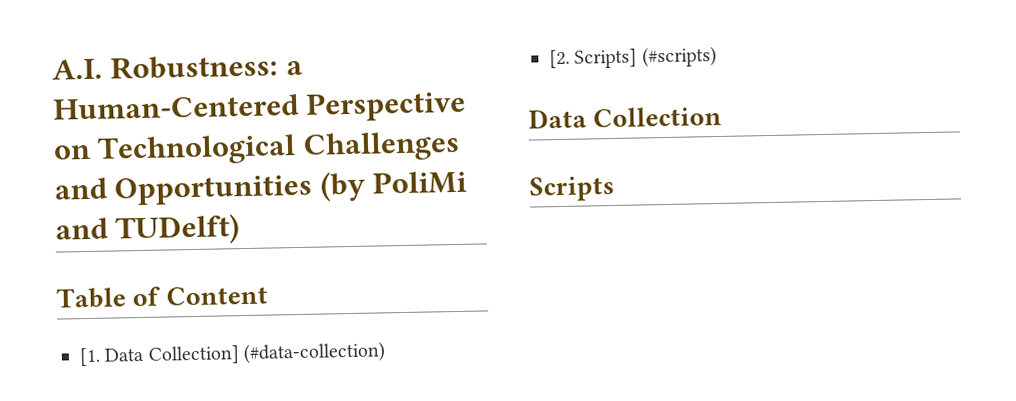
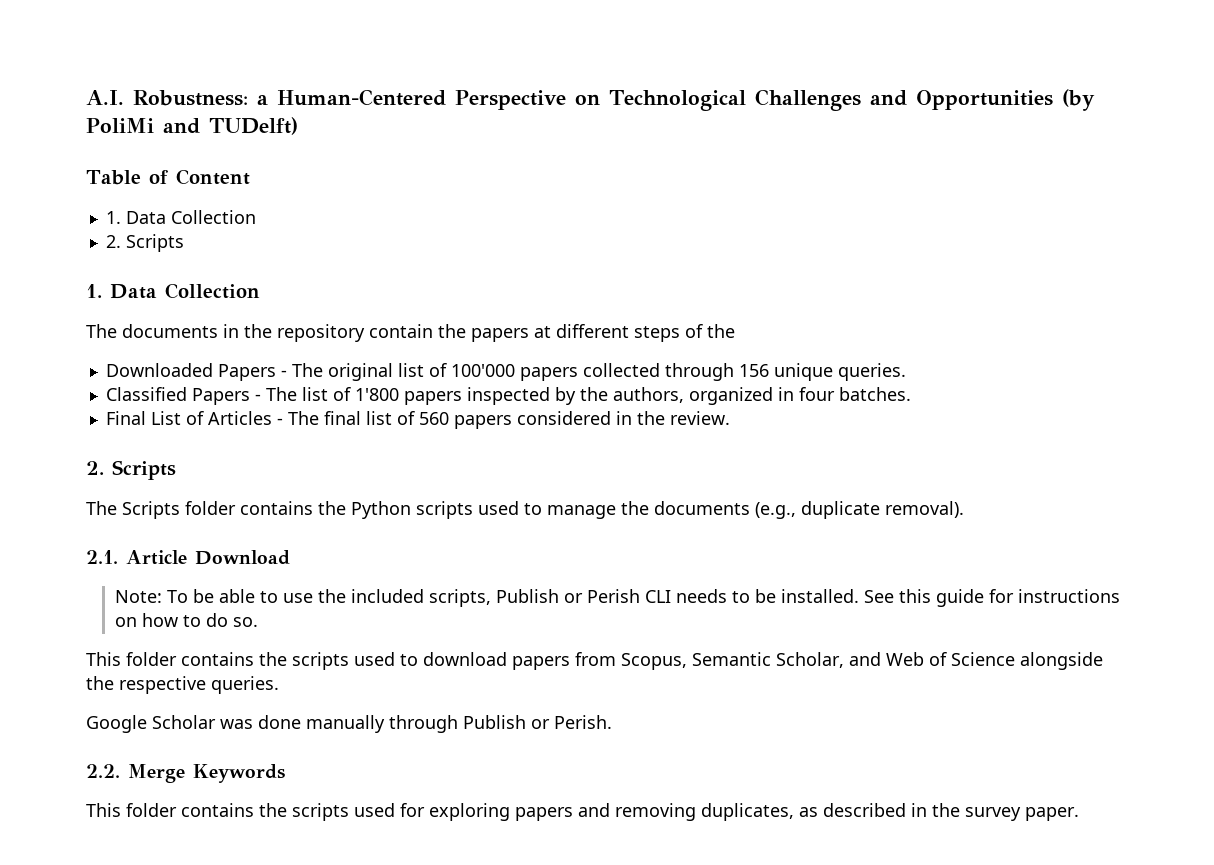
  Table of Content
- [1. Data Collection] (#data-collection)
- [2. Scripts] (#scripts)
- Data Collection
- Scripts
+ 1. Data Collection
+ 2. Scripts
+ 1. Data Collection
+ The documents in the repository contain the papers at different steps of the
+ Downloaded Papers - The original list of 100'000 papers collected through 156 unique queries.
+ Classified Papers - The list of 1'800 papers inspected by the authors, organized in four batches.
+ Final List of Articles - The final list of 560 papers considered in the review.
+ 2. Scripts
+ The Scripts folder contains the Python scripts used to manage the documents (e.g., duplicate removal).
+ 2.1. Article Download
+ Note: To be able to use the included scripts, Publish or Perish CLI needs to be installed. See this guide for instructions on how to do so.
+ This folder contains the scripts used to download papers from Scopus, Semantic Scholar, and Web of Science alongside the respective queries.
+ Google Scholar was done manually through Publish or Perish.
+ 2.2. Merge Keywords
+ This folder contains the scripts used for exploring papers and removing duplicates, as described in the survey paper.

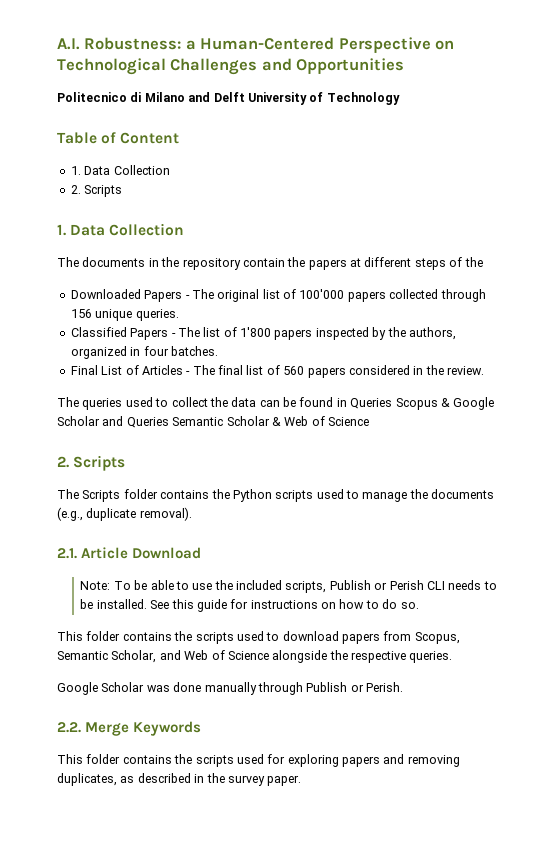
- A.I. Robustness: a Human-Centered Perspective on Technological Challenges and Opportunities (by PoliMi and TUDelft)
+ A.I. Robustness: a Human-Centered Perspective on Technological Challenges and Opportunities
+ Politecnico di Milano and Delft University of Technology
+ The queries used to collect the data can be found in Queries Scopus & Google Scholar and Queries Semantic Scholar & Web of Science

